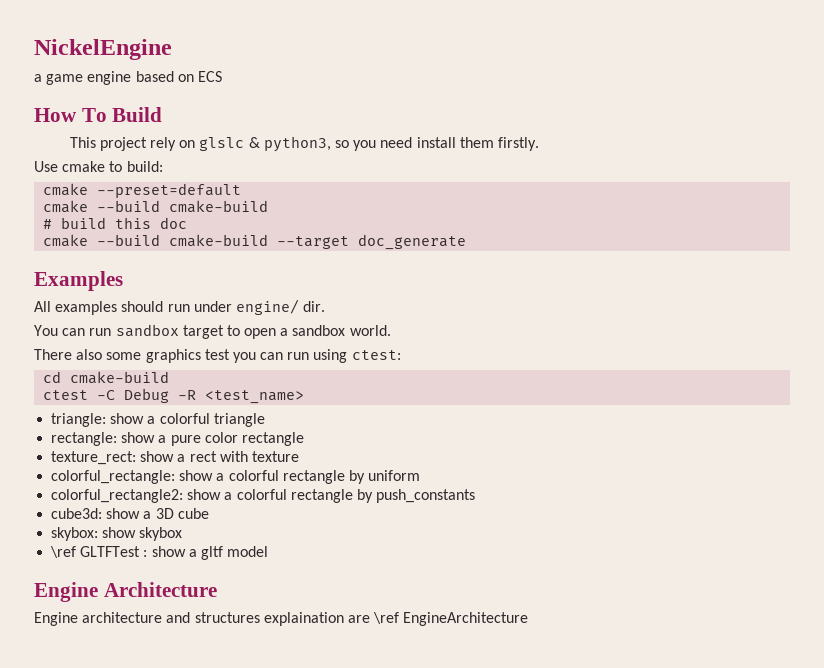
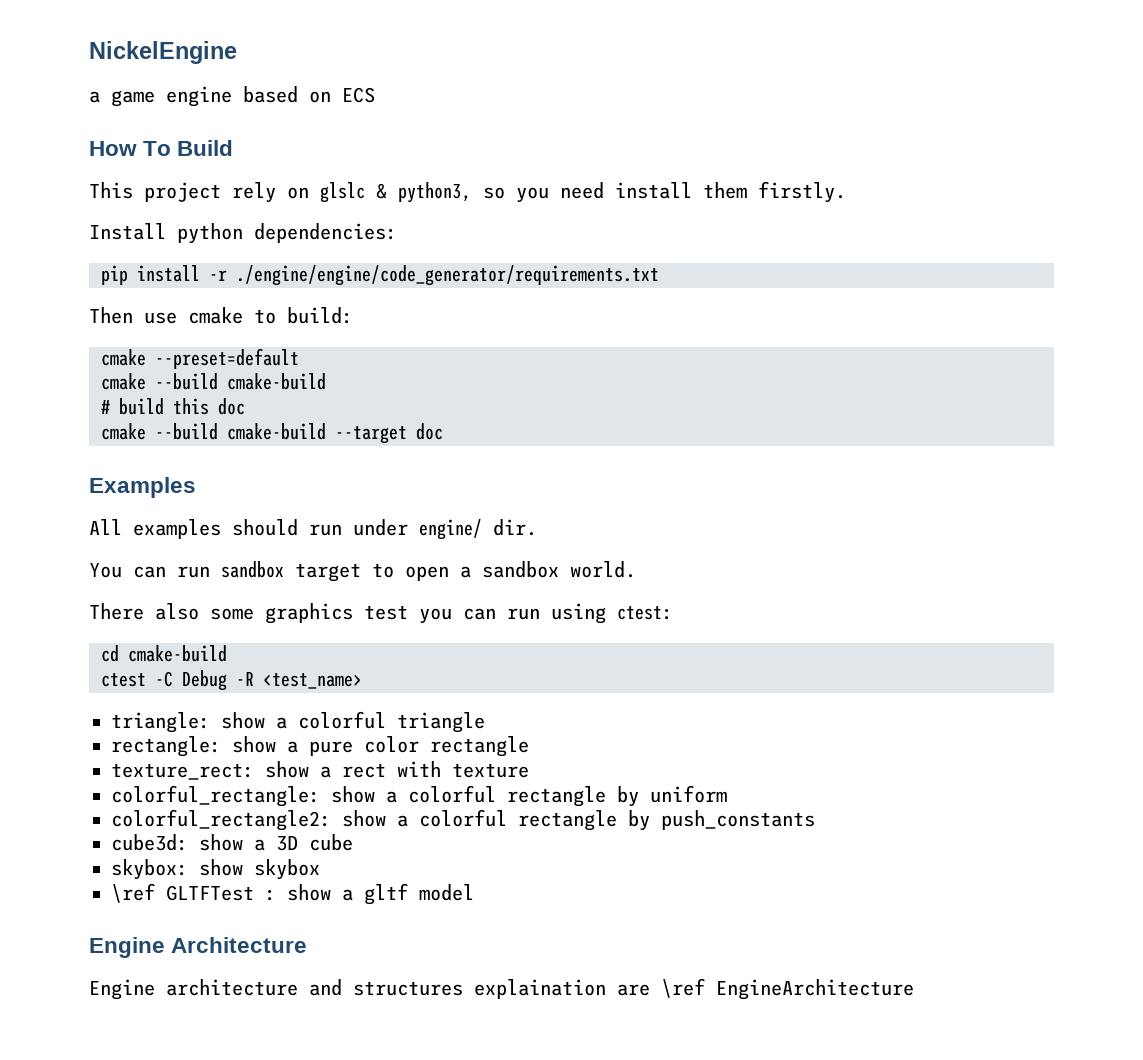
- Use cmake to build:
+ Install python dependencies:
+ pip install -r ./engine/engine/code_generator/requirements.txt
+ Then use cmake to build:
- cmake --build cmake-build --target doc_generate
+ cmake --build cmake-build --target doc

